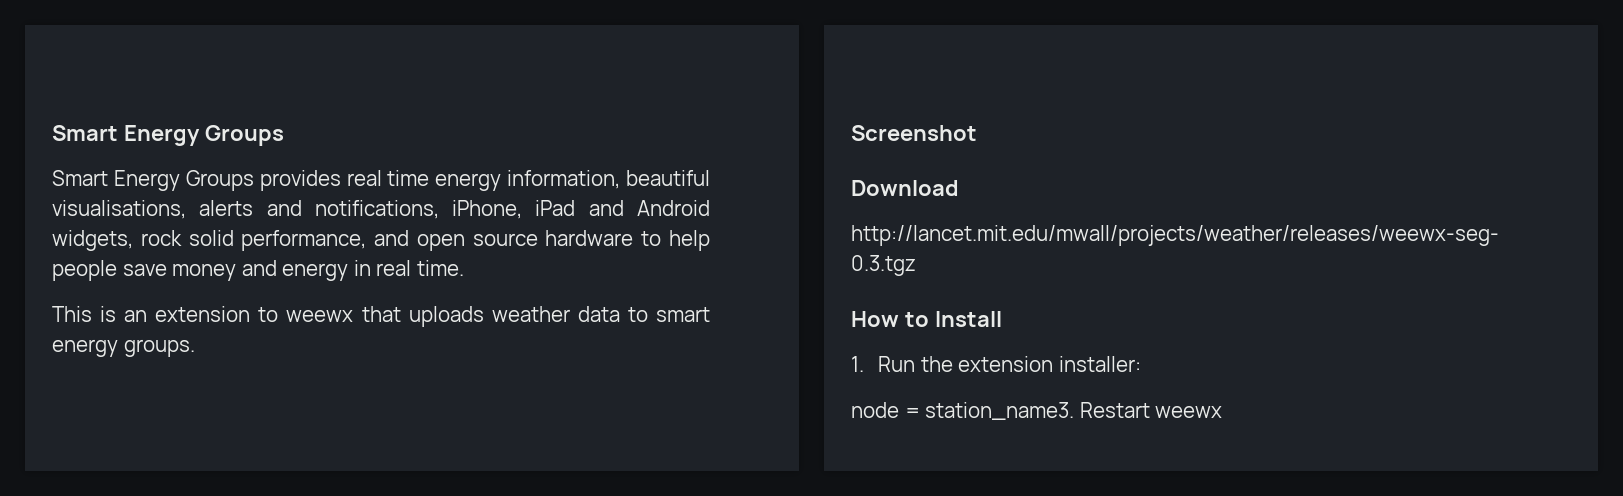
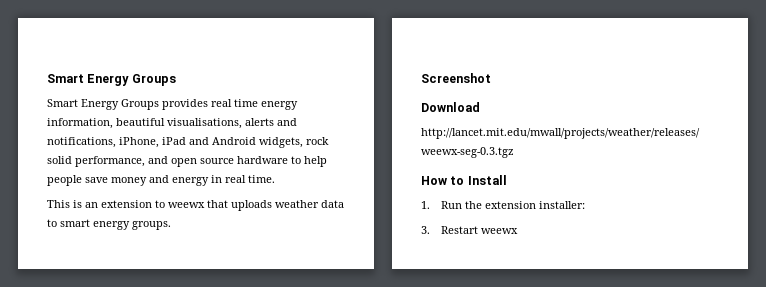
- node = station_name3. Restart weewx
+ 3. Restart weewx

